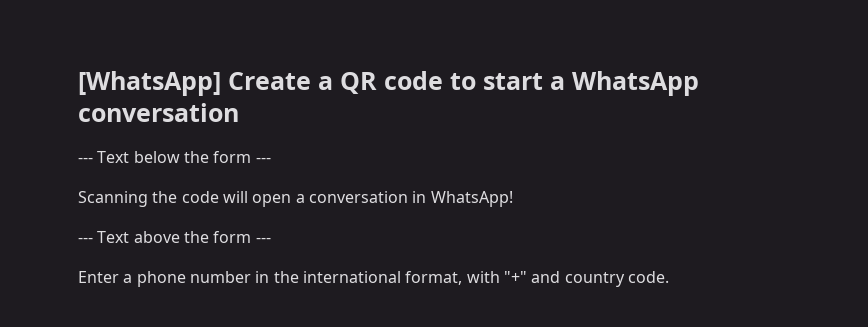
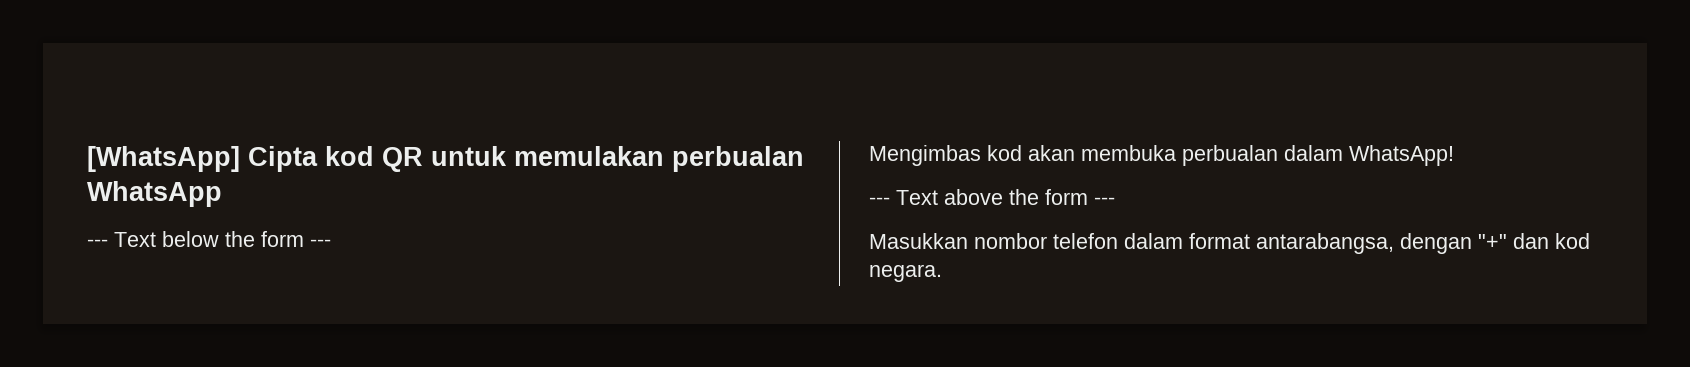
- [WhatsApp] Create a QR code to start a WhatsApp conversation
+ [WhatsApp] Cipta kod QR untuk memulakan perbualan WhatsApp
- Scanning the code will open a conversation in WhatsApp!
+ Mengimbas kod akan membuka perbualan dalam WhatsApp!
- Enter a phone number in the international format, with "+" and country code.
+ Masukkan nombor telefon dalam format antarabangsa, dengan "+" dan kod negara.

